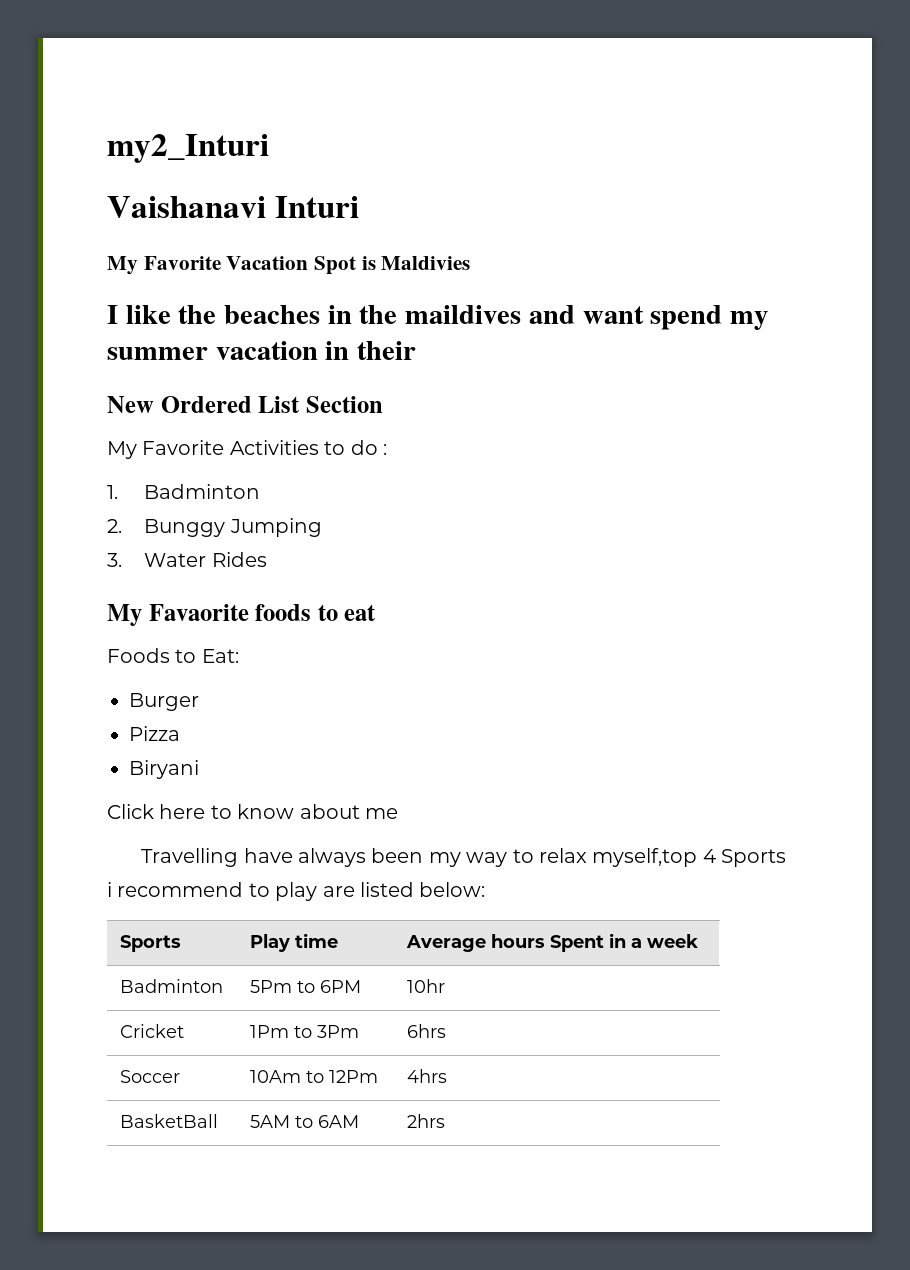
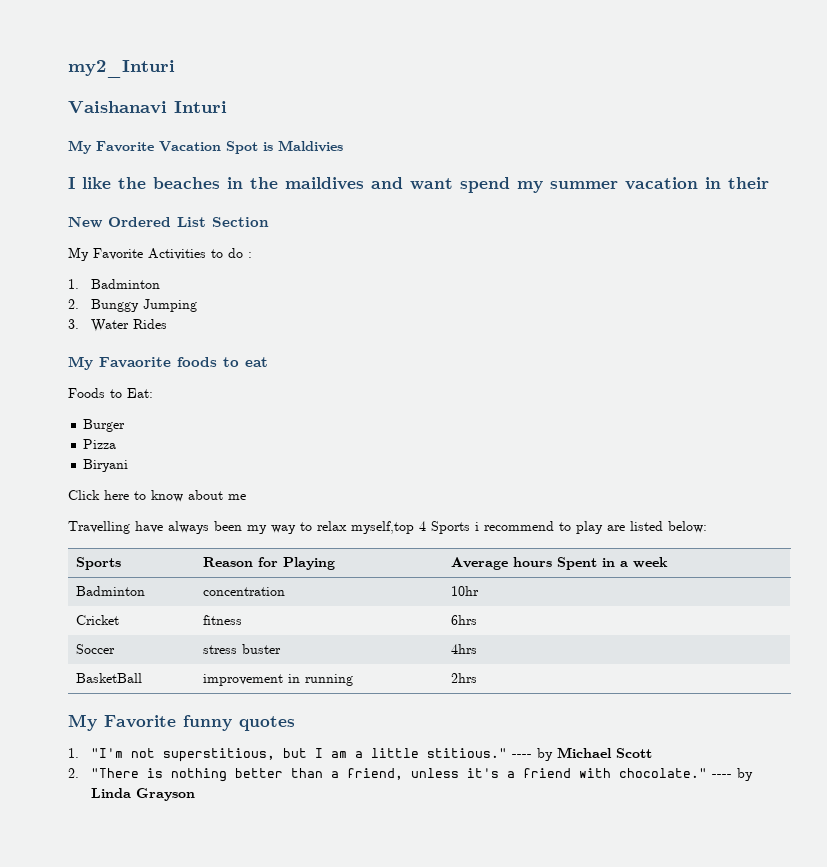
- Sports | Play time | Average hours Spent in a week
+ Sports | Reason for Playing | Average hours Spent in a week
- Badminton | 5Pm to 6PM | 10hr
+ Badminton | concentration | 10hr
- Cricket | 1Pm to 3Pm | 6hrs
+ Cricket | fitness | 6hrs
- Soccer | 10Am to 12Pm | 4hrs
+ Soccer | stress buster | 4hrs
- BasketBall | 5AM to 6AM | 2hrs
+ BasketBall | improvement in running | 2hrs
+ My Favorite funny quotes
+ 1. "I'm not superstitious, but I am a little stitious." ---- by Michael Scott
+ 2. "There is nothing better than a friend, unless it's a friend with chocolate." ---- by Linda Grayson

